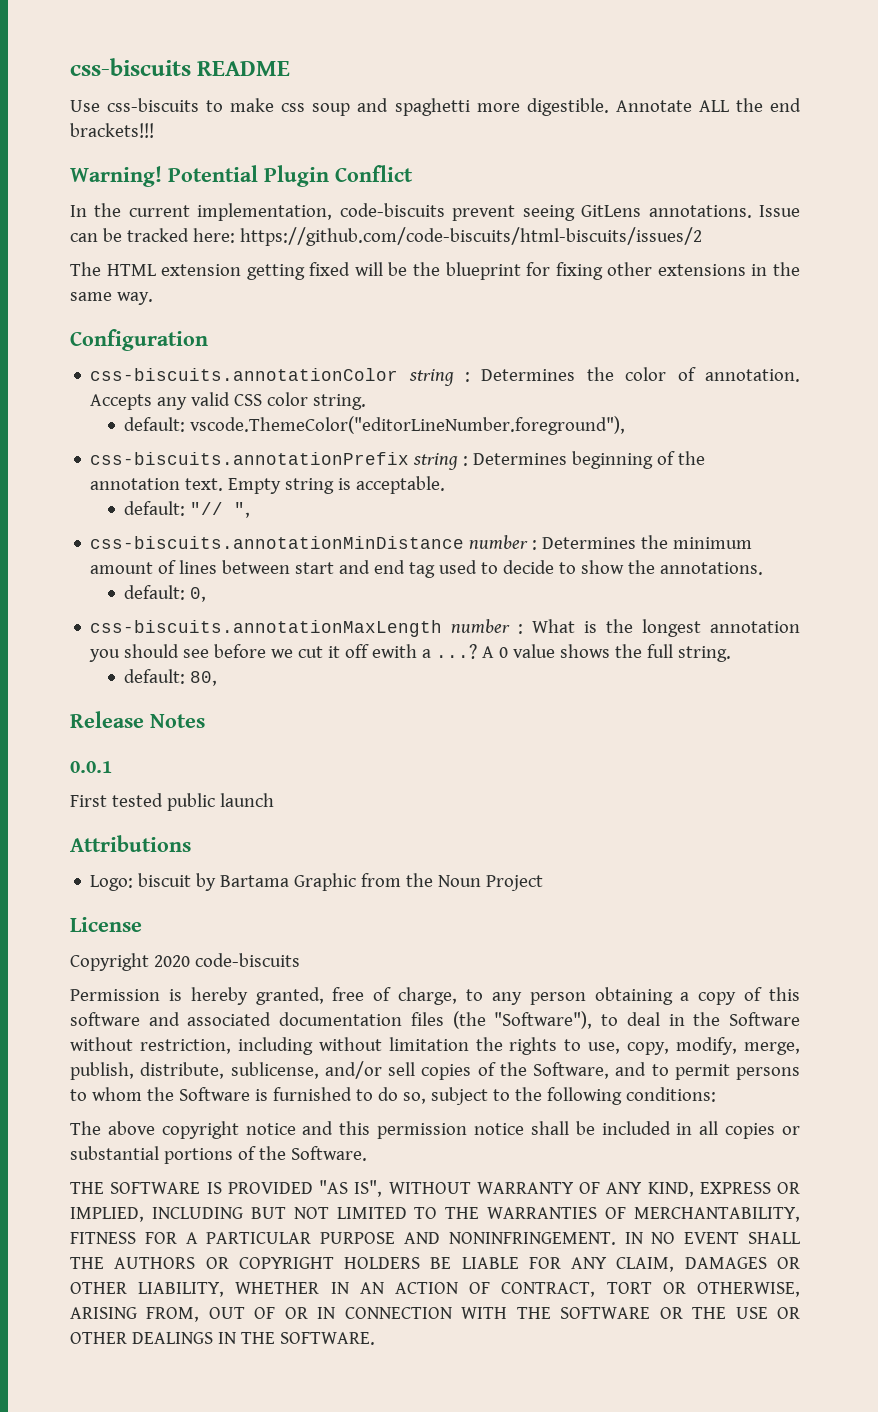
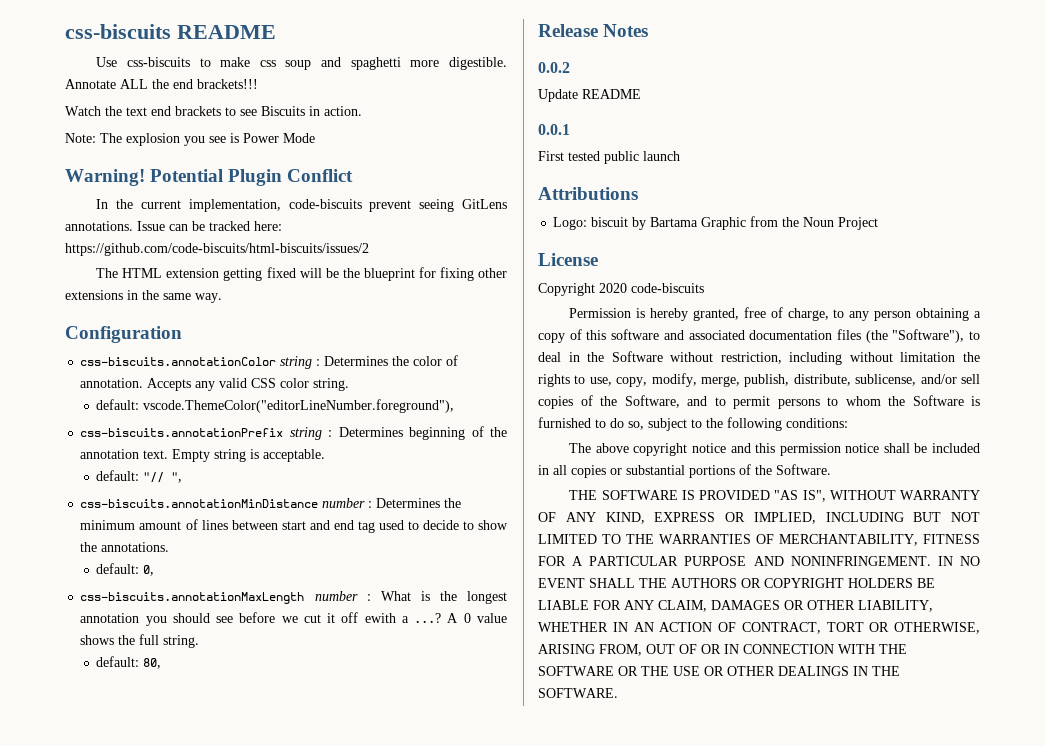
+ Watch the text end brackets to see Biscuits in action.
+ Note: The explosion you see is Power Mode
+ 0.0.2
+ Update README

